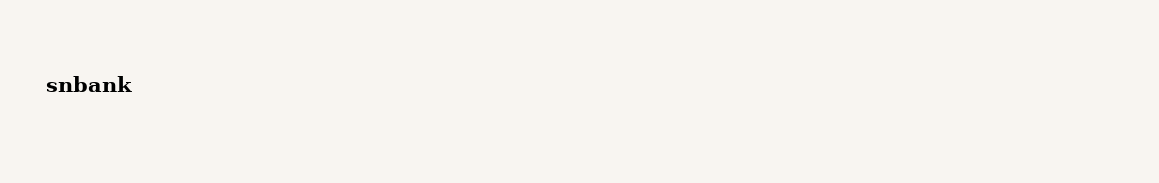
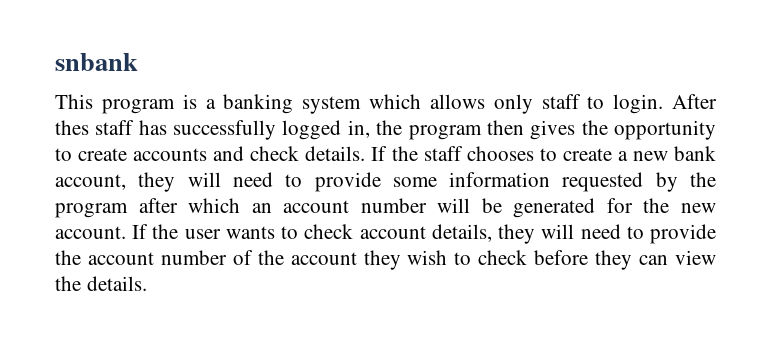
+ This program is a banking system which allows only staff to login. After thes staff has successfully logged in, the program then gives the opportunity to create accounts and check details. If the staff chooses to create a new bank account, they will need to provide some information requested by the program after which an account number will be generated for the new account. If the user wants to check account details, they will need to provide the account number of the account they wish to check before they can view the details.

